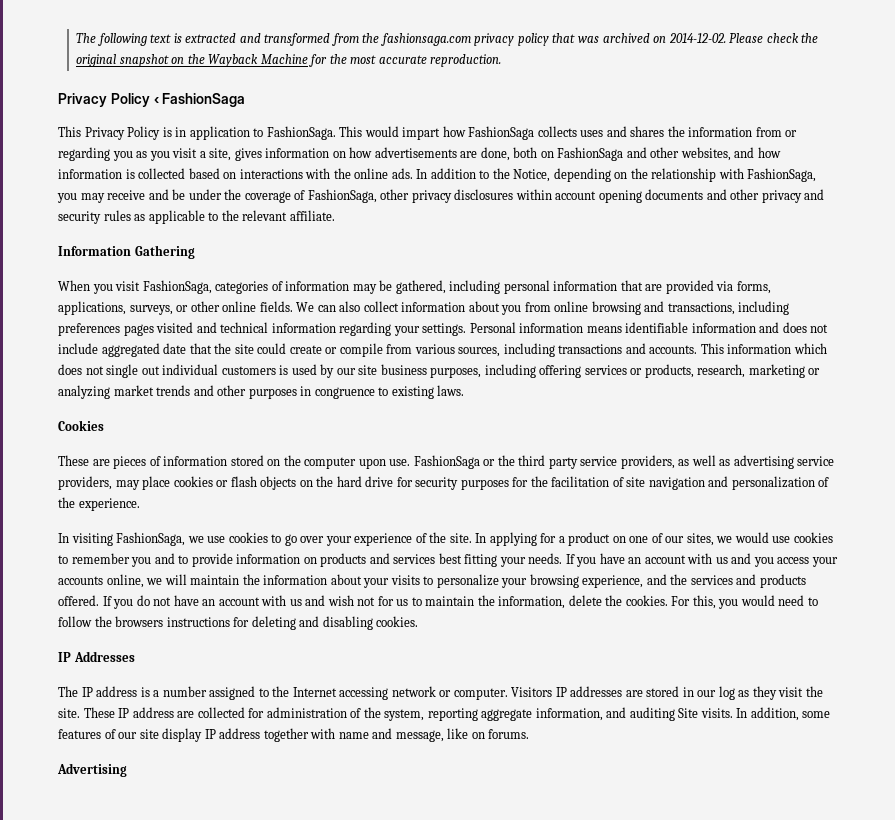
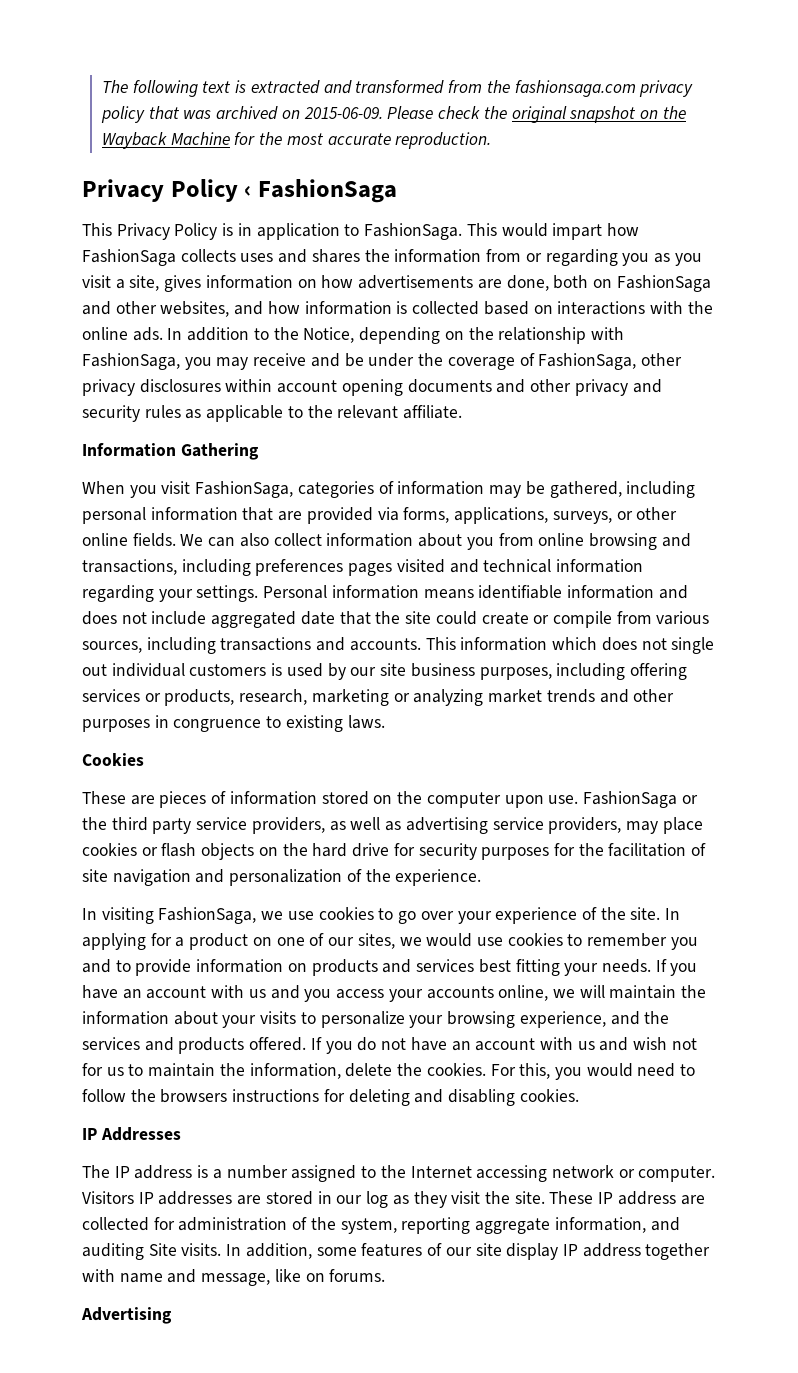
- The following text is extracted and transformed from the fashionsaga.com privacy policy that was archived on 2014-12-02.
+ The following text is extracted and transformed from the fashionsaga.com privacy policy that was archived on 2015-06-09.

